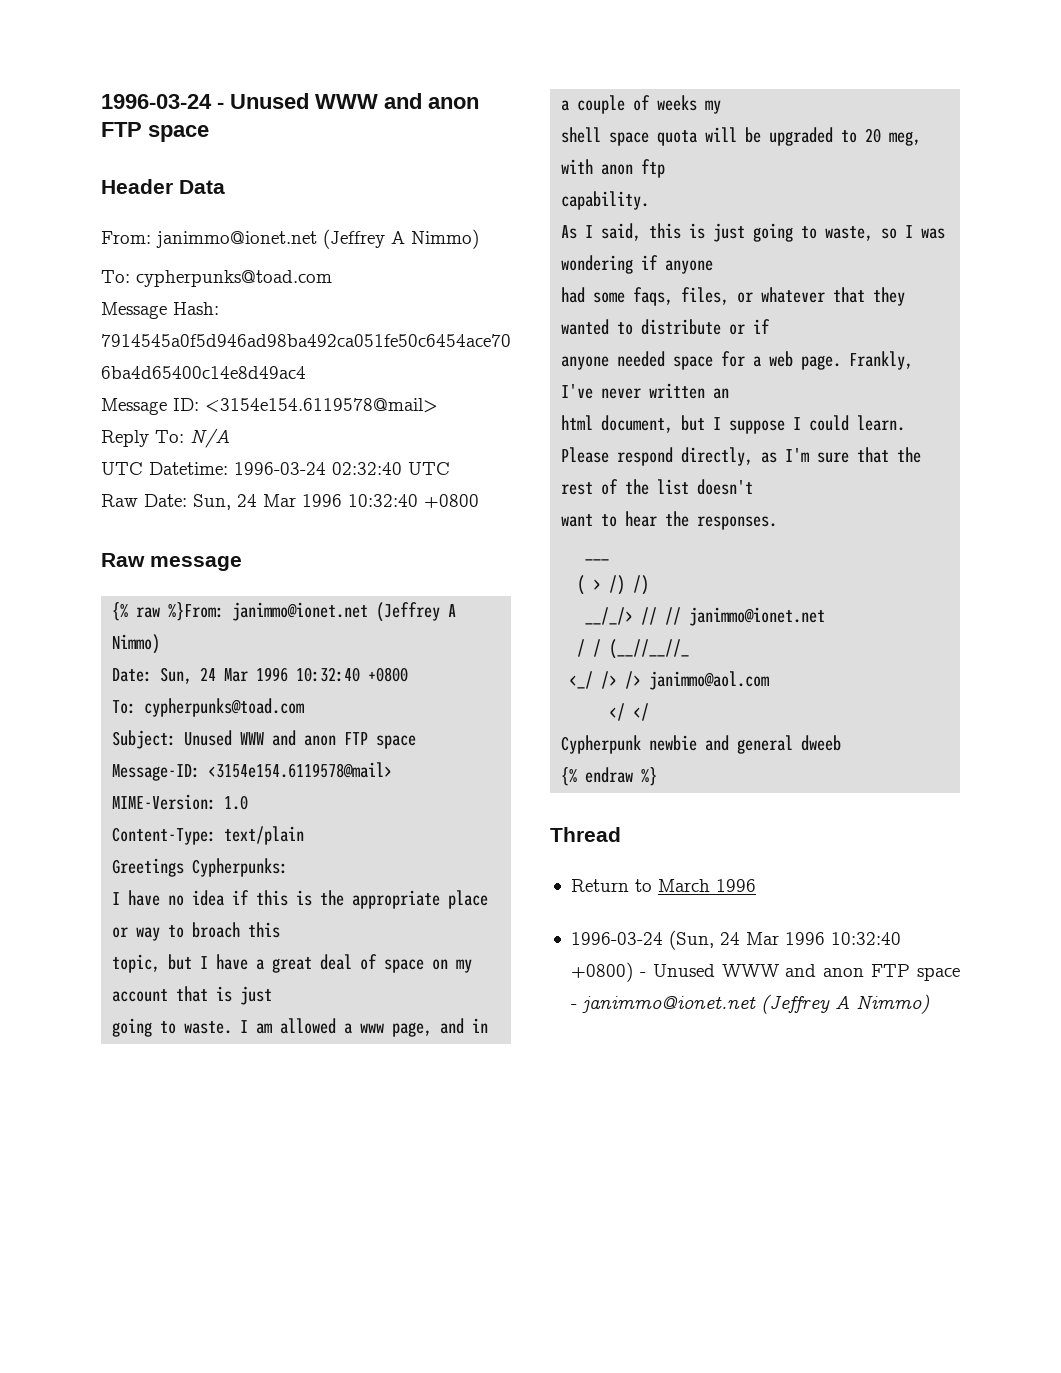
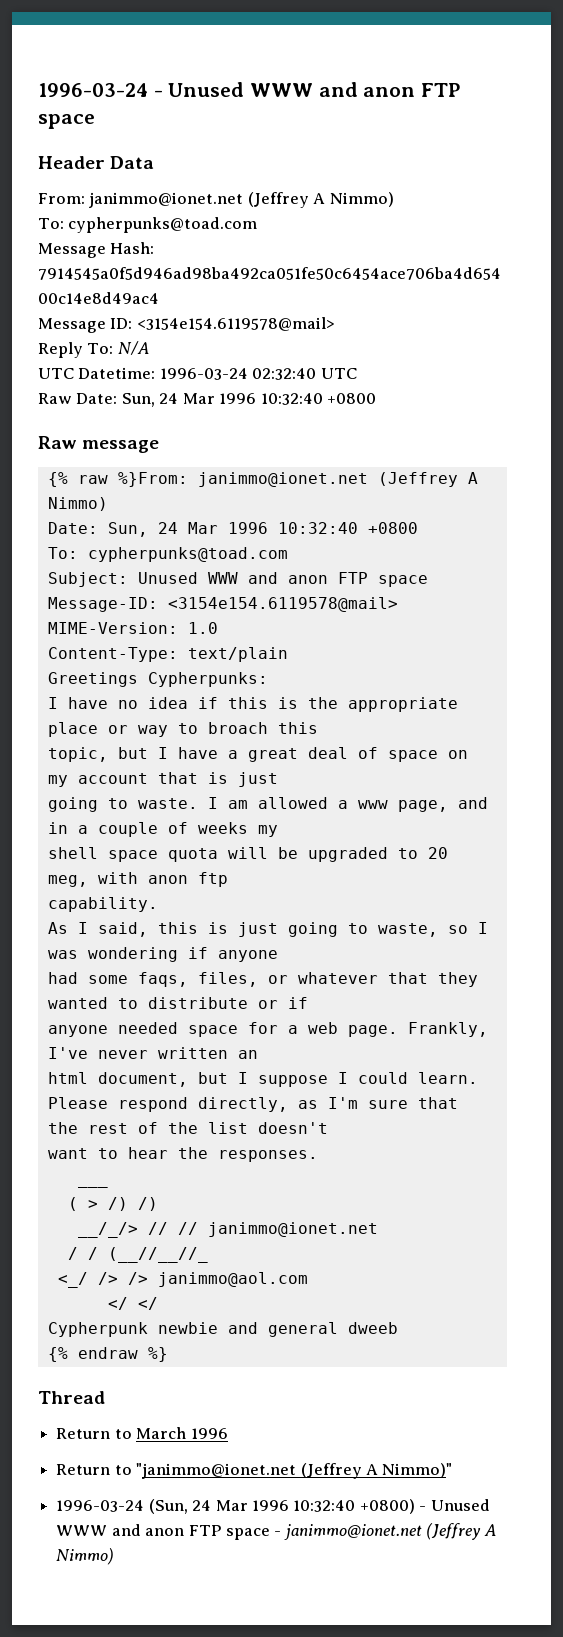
+ Return to "janimmo@ionet.net (Jeffrey A Nimmo)"

